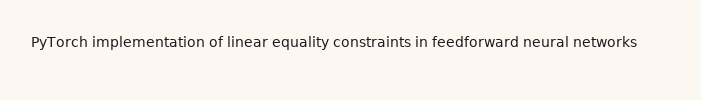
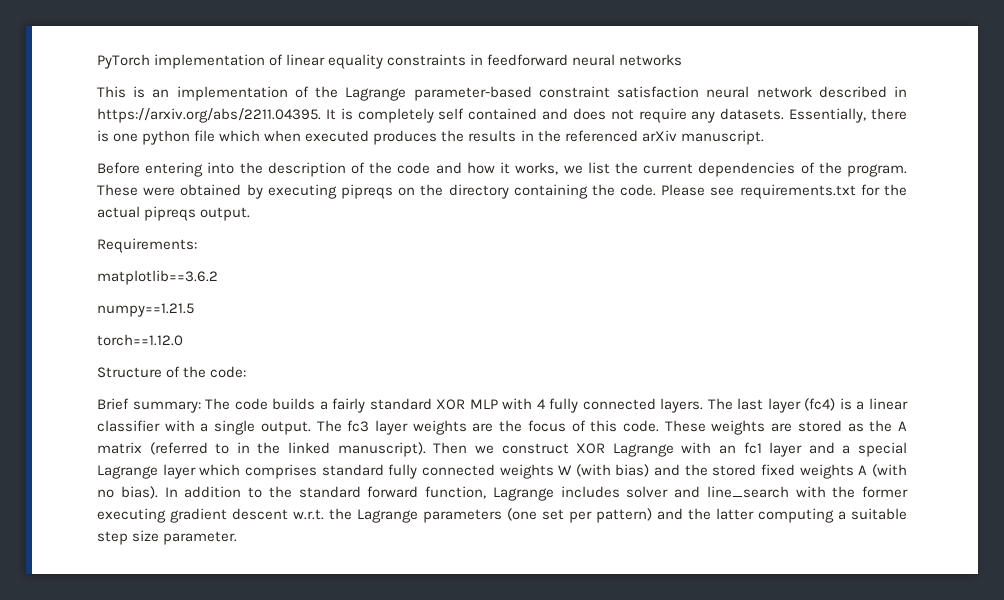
+ This is an implementation of the Lagrange parameter-based constraint satisfaction neural network described in https://arxiv.org/abs/2211.04395. It is completely self contained and does not require any datasets. Essentially, there is one python file which when executed produces the results in the referenced arXiv manuscript.
+ Before entering into the description of the code and how it works, we list the current dependencies of the program. These were obtained by executing pipreqs on the directory containing the code. Please see requirements.txt for the actual pipreqs output.
+ Requirements:
+ matplotlib==3.6.2
+ numpy==1.21.5
+ torch==1.12.0
+ Structure of the code:
+ Brief summary: The code builds a fairly standard XOR MLP with 4 fully connected layers. The last layer (fc4) is a linear classifier with a single output. The fc3 layer weights are the focus of this code. These weights are stored as the A matrix (referred to in the linked manuscript). Then we construct XOR Lagrange with an fc1 layer and a special Lagrange layer which comprises standard fully connected weights W (with bias) and the stored fixed weights A (with no bias). In addition to the standard forward function, Lagrange includes solver and line_search with the former executing gradient descent w.r.t. the Lagrange parameters (one set per pattern) and the latter computing a suitable step size parameter.

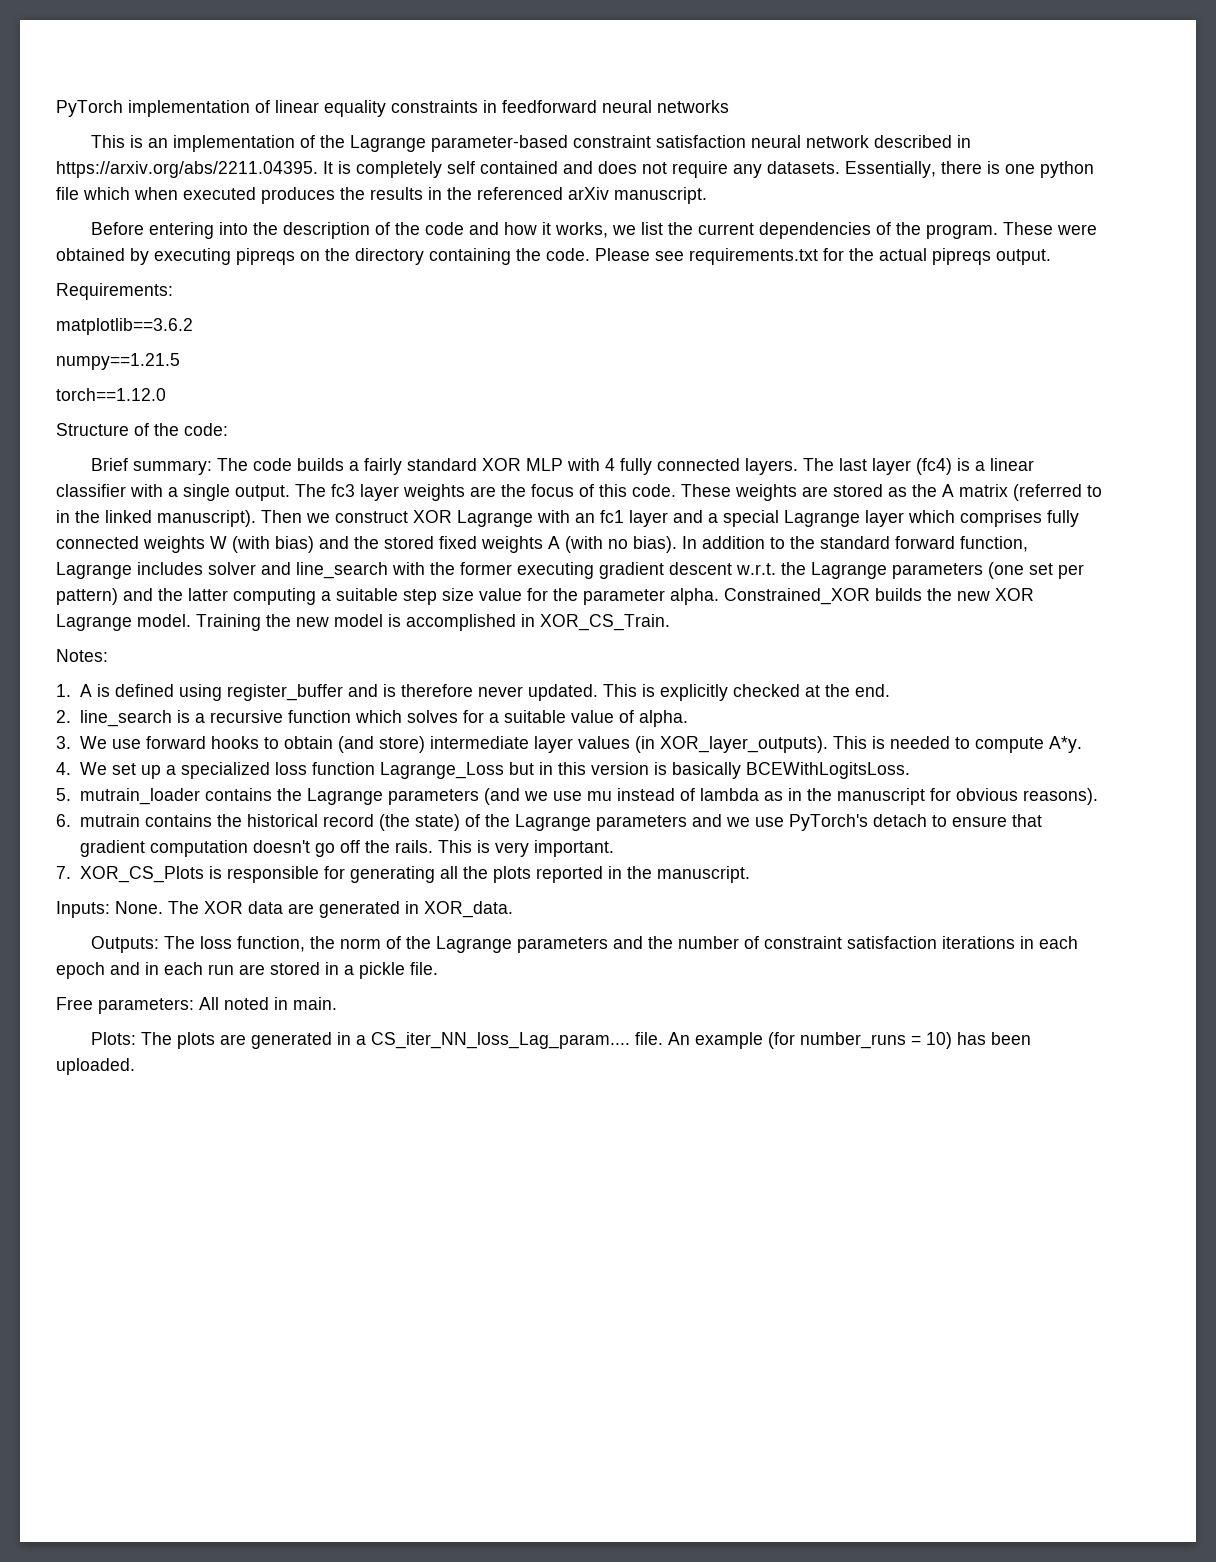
- Then we construct XOR Lagrange with an fc1 layer and a special Lagrange layer which comprises standard fully connected weights W (with bias) and the stored fixed weights A (with no bias).
+ Then we construct XOR Lagrange with an fc1 layer and a special Lagrange layer which comprises fully connected weights W (with bias) and the stored fixed weights A (with no bias).
- In addition to the standard forward function, Lagrange includes solver and line_search with the former executing gradient descent w.r.t. the Lagrange parameters (one set per pattern) and the latter computing a suitable step size parameter.
+ In addition to the standard forward function, Lagrange includes solver and line_search with the former executing gradient descent w.r.t. the Lagrange parameters (one set per pattern) and the latter computing a suitable step size value for the parameter alpha. Constrained_XOR builds the new XOR Lagrange model. Training the new model is accomplished in XOR_CS_Train.
+ Notes:
+ 1. A is defined using register_buffer and is therefore never updated. This is explicitly checked at the end.
+ 2. line_search is a recursive function which solves for a suitable value of alpha.
+ 3. We use forward hooks to obtain (and store) intermediate layer values (in XOR_layer_outputs). This is needed to compute A*y.
+ 4. We set up a specialized loss function Lagrange_Loss but in this version is basically BCEWithLogitsLoss.
+ 5. mutrain_loader contains the Lagrange parameters (and we use mu instead of lambda as in the manuscript for obvious reasons).
+ 6. mutrain contains the historical record (the state) of the Lagrange parameters and we use PyTorch's detach to ensure that gradient computation doesn't go off the rails. This is very important.
+ 7. XOR_CS_Plots is responsible for generating all the plots reported in the manuscript.
+ Inputs: None. The XOR data are generated in XOR_data.
+ Outputs: The loss function, the norm of the Lagrange parameters and the number of constraint satisfaction iterations in each epoch and in each run are stored in a pickle file.
+ Free parameters: All noted in main.
+ Plots: The plots are generated in a CS_iter_NN_loss_Lag_param.... file. An example (for number_runs = 10) has been uploaded.

